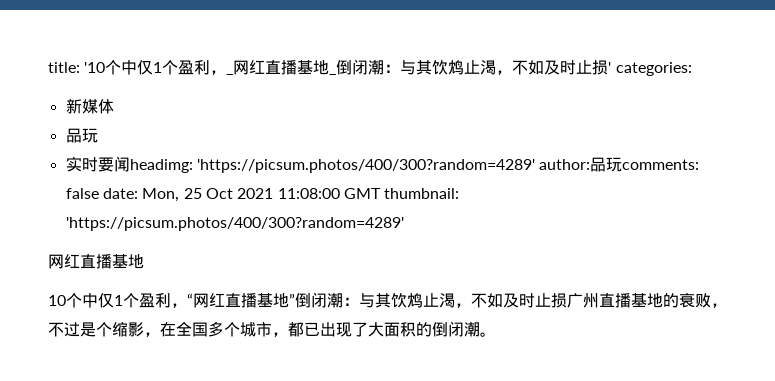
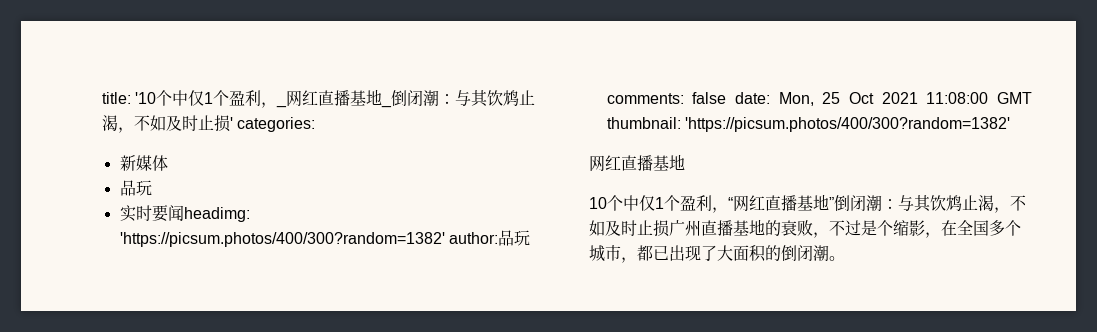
- 实时要闻headimg: 'https://picsum.photos/400/300?random=4289' author:品玩comments: false date: Mon, 25 Oct 2021 11:08:00 GMT thumbnail: 'https://picsum.photos/400/300?random=4289'
+ 实时要闻headimg: 'https://picsum.photos/400/300?random=1382' author:品玩comments: false date: Mon, 25 Oct 2021 11:08:00 GMT thumbnail: 'https://picsum.photos/400/300?random=1382'

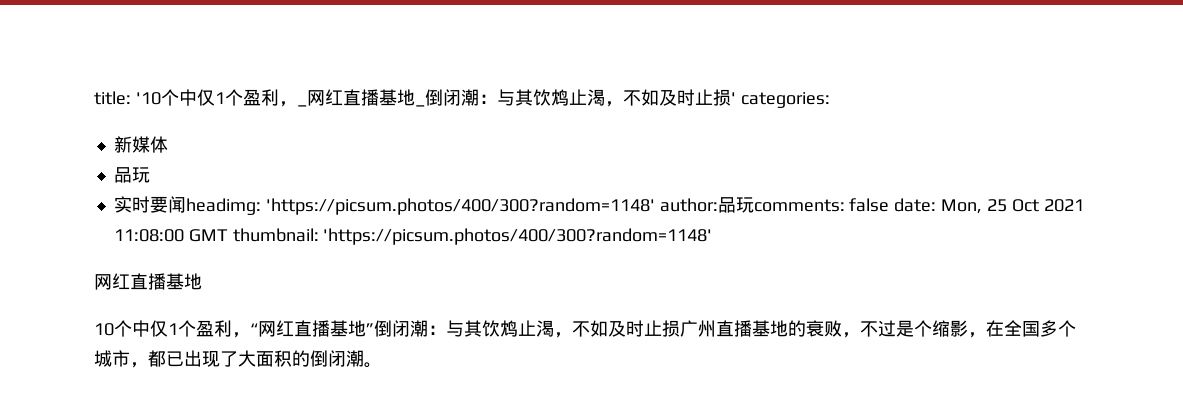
- 实时要闻headimg: 'https://picsum.photos/400/300?random=1382' author:品玩comments: false date: Mon, 25 Oct 2021 11:08:00 GMT thumbnail: 'https://picsum.photos/400/300?random=1382'
+ 实时要闻headimg: 'https://picsum.photos/400/300?random=1148' author:品玩comments: false date: Mon, 25 Oct 2021 11:08:00 GMT thumbnail: 'https://picsum.photos/400/300?random=1148'

